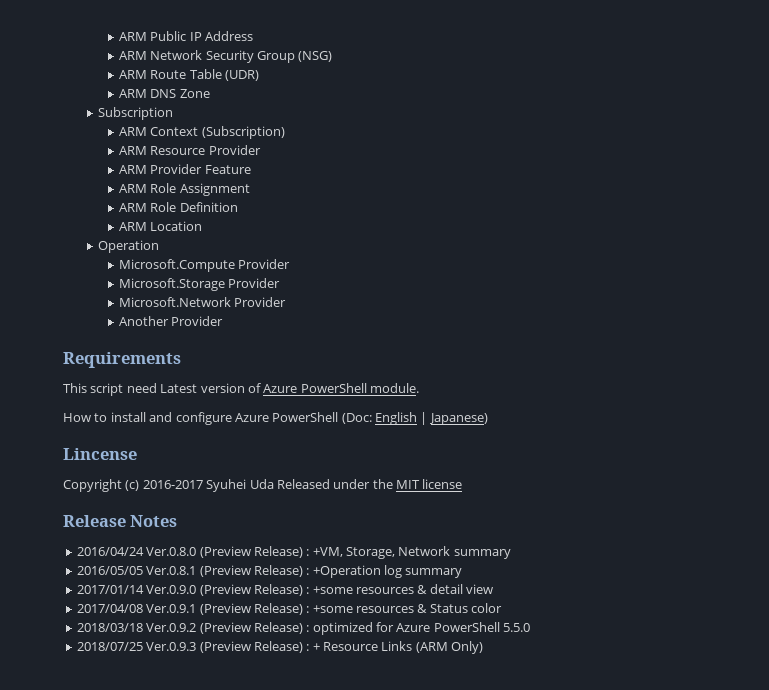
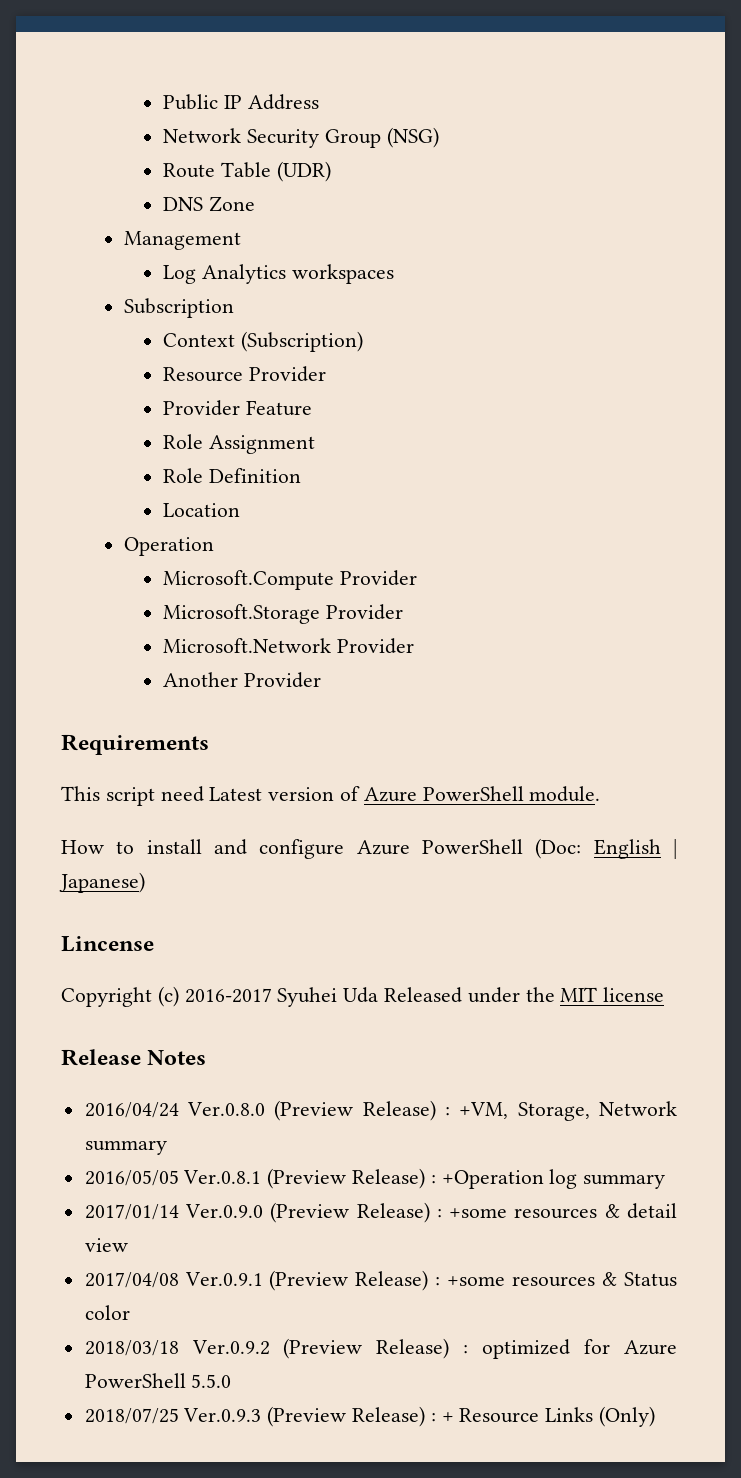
- ARM Public IP Address
+ Public IP Address
- ARM Network Security Group (NSG)
+ Network Security Group (NSG)
- ARM Route Table (UDR)
+ Route Table (UDR)
- ARM DNS Zone
+ DNS Zone
+ Management
+ Log Analytics workspaces
- ARM Context (Subscription)
+ Context (Subscription)
- ARM Resource Provider
+ Resource Provider
- ARM Provider Feature
+ Provider Feature
- ARM Role Assignment
+ Role Assignment
- ARM Role Definition
+ Role Definition
- ARM Location
+ Location
- 2018/07/25 Ver.0.9.3 (Preview Release) : + Resource Links (ARM Only)
+ 2018/07/25 Ver.0.9.3 (Preview Release) : + Resource Links (Only)

